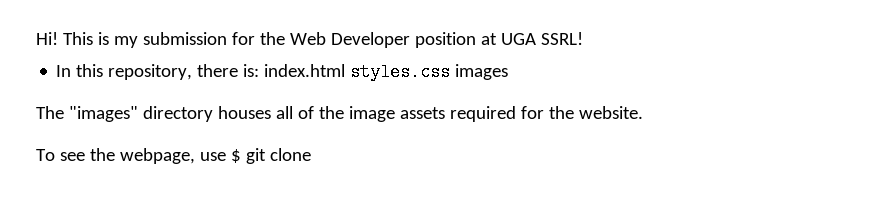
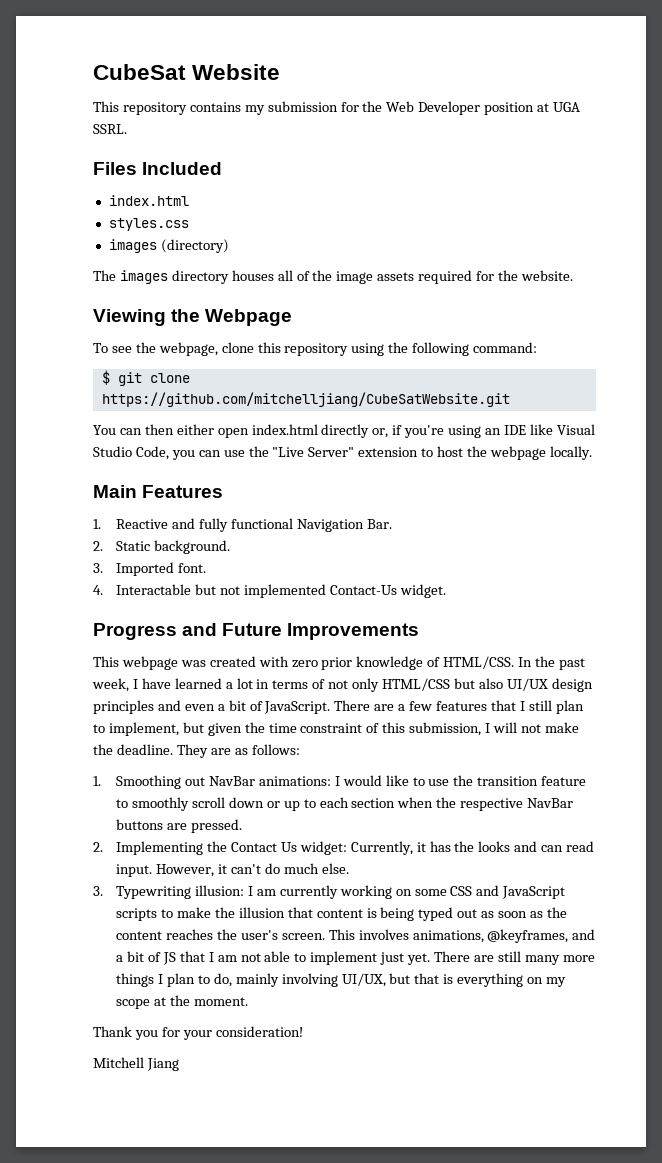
- Hi! This is my submission for the Web Developer position at UGA SSRL!
- In this repository, there is: index.html styles.css images
+ CubeSat Website
+ This repository contains my submission for the Web Developer position at UGA SSRL.
+ Files Included
+ index.html
+ styles.css
+ images (directory)
- The "images" directory houses all of the image assets required for the website.
+ The images directory houses all of the image assets required for the website.
+ Viewing the Webpage
- To see the webpage, use $ git clone
+ To see the webpage, clone this repository using the following command:
+ $ git clone https://github.com/mitchelljiang/CubeSatWebsite.git
+ You can then either open index.html directly or, if you're using an IDE like Visual Studio Code, you can use the "Live Server" extension to host the webpage locally.
+ Main Features
+ 1. Reactive and fully functional Navigation Bar.
+ 2. Static background.
+ 3. Imported font.
+ 4. Interactable but not implemented Contact-Us widget.
+ Progress and Future Improvements
+ This webpage was created with zero prior knowledge of HTML/CSS. In the past week, I have learned a lot in terms of not only HTML/CSS but also UI/UX design principles and even a bit of JavaScript. There are a few features that I still plan to implement, but given the time constraint of this submission, I will not make the deadline. They are as follows:
+ 1. Smoothing out NavBar animations: I would like to use the transition feature to smoothly scroll down or up to each section when the respective NavBar buttons are pressed.
+ 2. Implementing the Contact Us widget: Currently, it has the looks and can read input. However, it can't do much else.
+ 3. Typewriting illusion: I am currently working on some CSS and JavaScript scripts to make the illusion that content is being typed out as soon as the content reaches the user's screen. This involves animations, @keyframes, and a bit of JS that I am not able to implement just yet. There are still many more things I plan to do, mainly involving UI/UX, but that is everything on my scope at the moment.
+ Thank you for your consideration!
+ Mitchell Jiang

